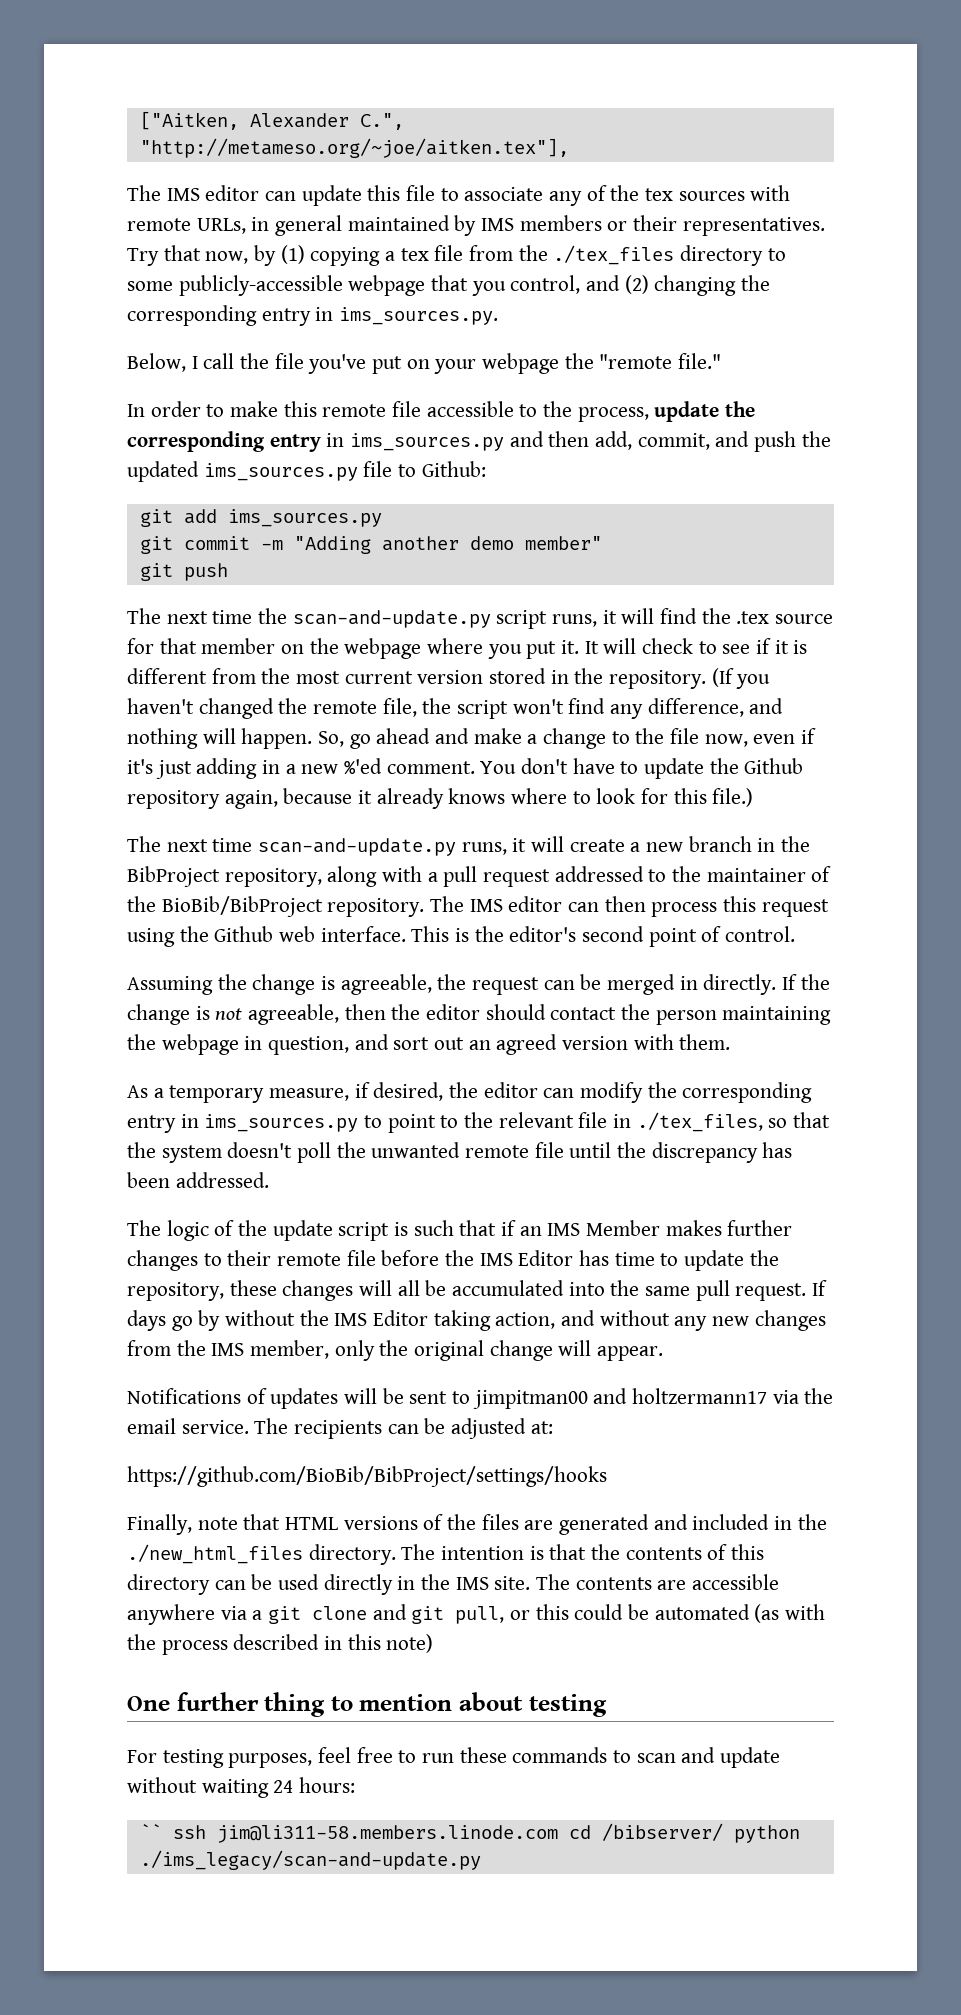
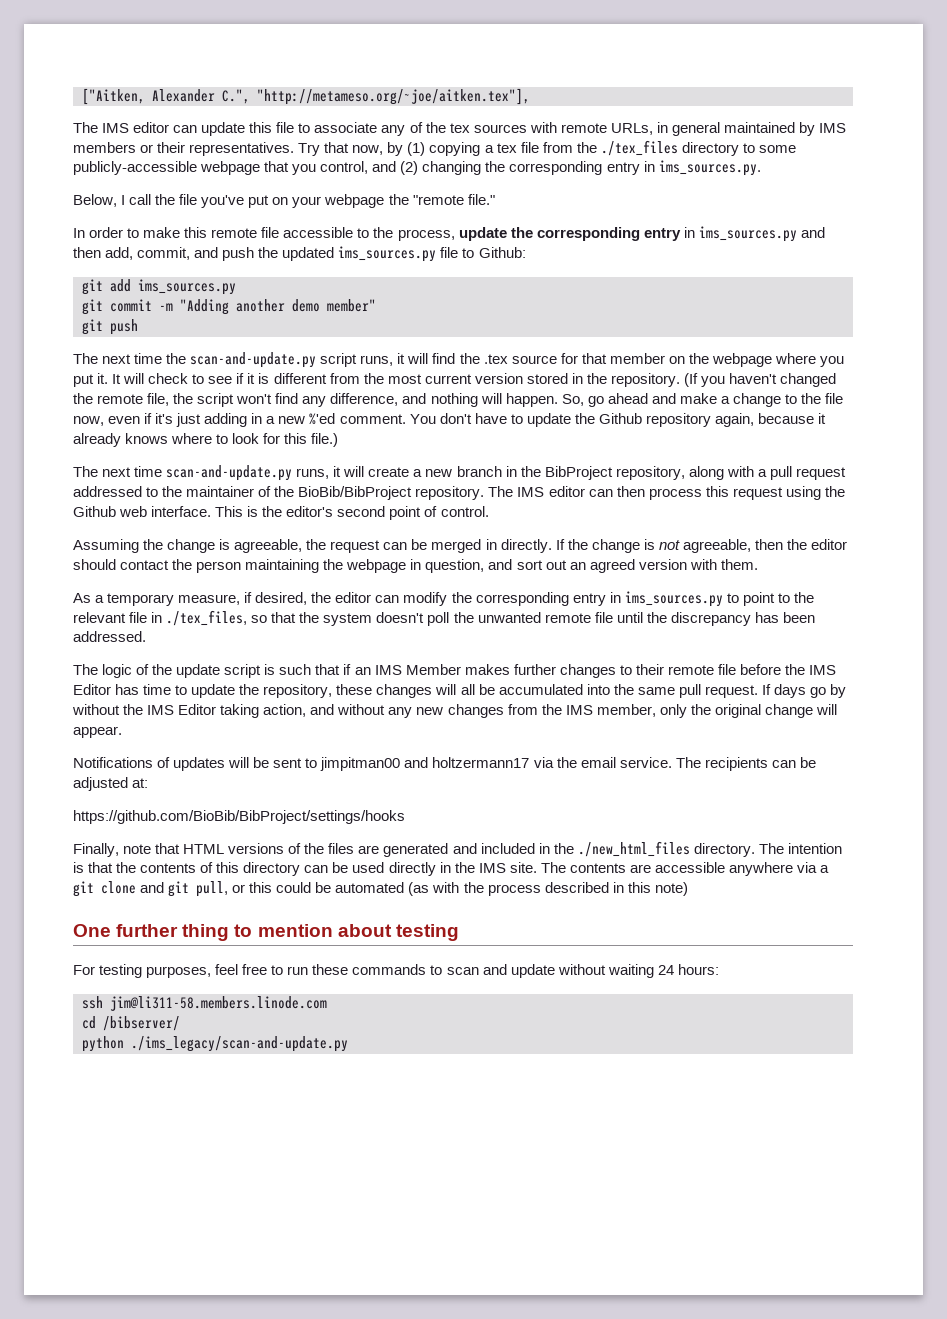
- `` ssh jim@li311-58.members.linode.com cd /bibserver/ python ./ims_legacy/scan-and-update.py
+ ssh jim@li311-58.members.linode.com
+ cd /bibserver/
+ python ./ims_legacy/scan-and-update.py

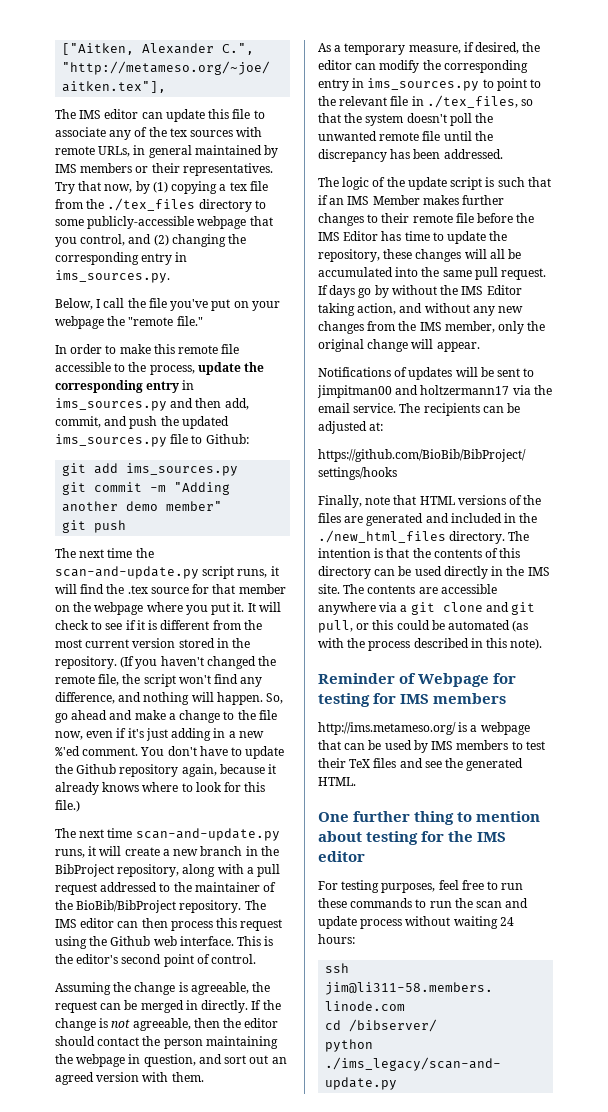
- The contents are accessible anywhere via a git clone and git pull, or this could be automated (as with the process described in this note)
+ The contents are accessible anywhere via a git clone and git pull, or this could be automated (as with the process described in this note).
+ Reminder of Webpage for testing for IMS members
+ http://ims.metameso.org/ is a webpage that can be used by IMS members to test their TeX files and see the generated HTML.
- One further thing to mention about testing
+ One further thing to mention about testing for the IMS editor
- For testing purposes, feel free to run these commands to scan and update without waiting 24 hours:
+ For testing purposes, feel free to run these commands to run the scan and update process without waiting 24 hours:

